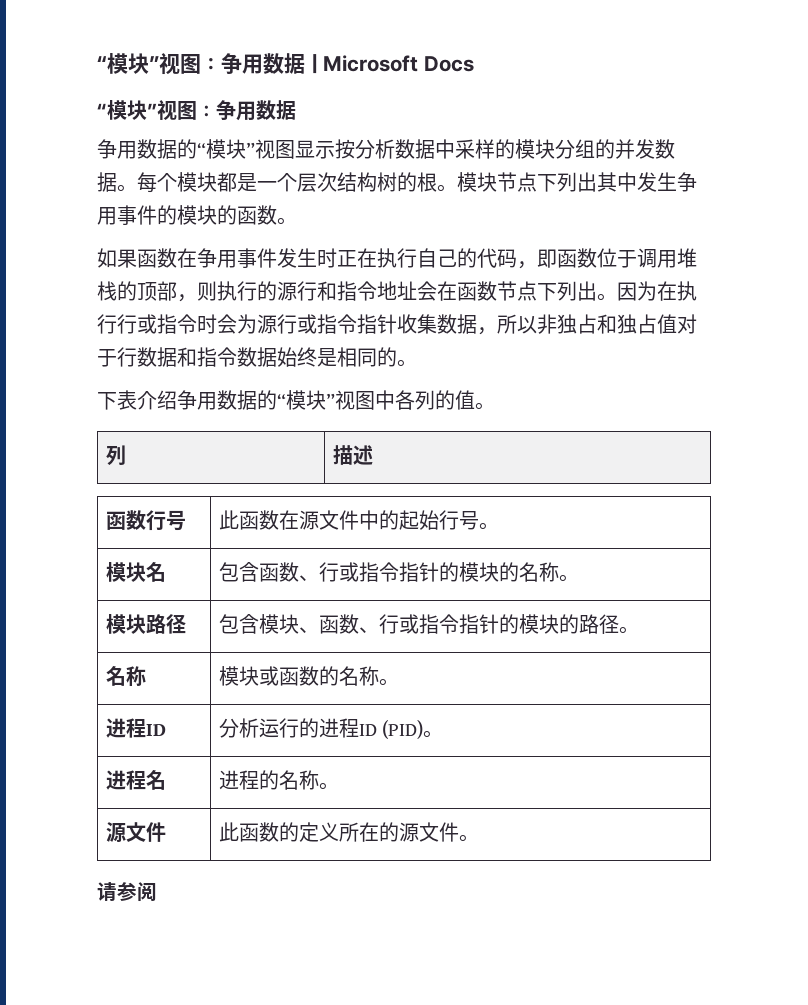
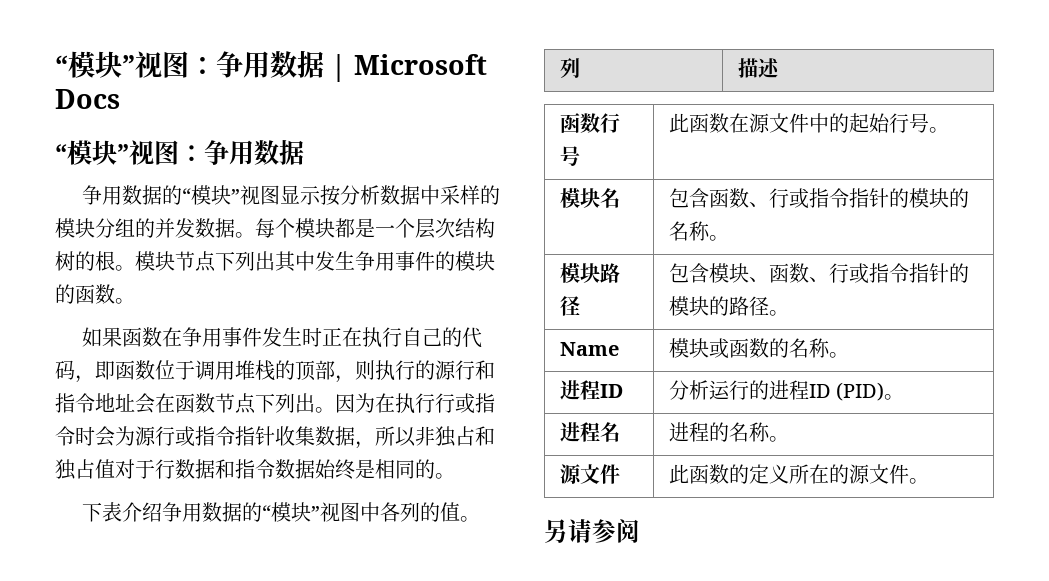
- 名称 | 模块或函数的名称。
+ Name | 模块或函数的名称。
- 请参阅
+ 另请参阅

